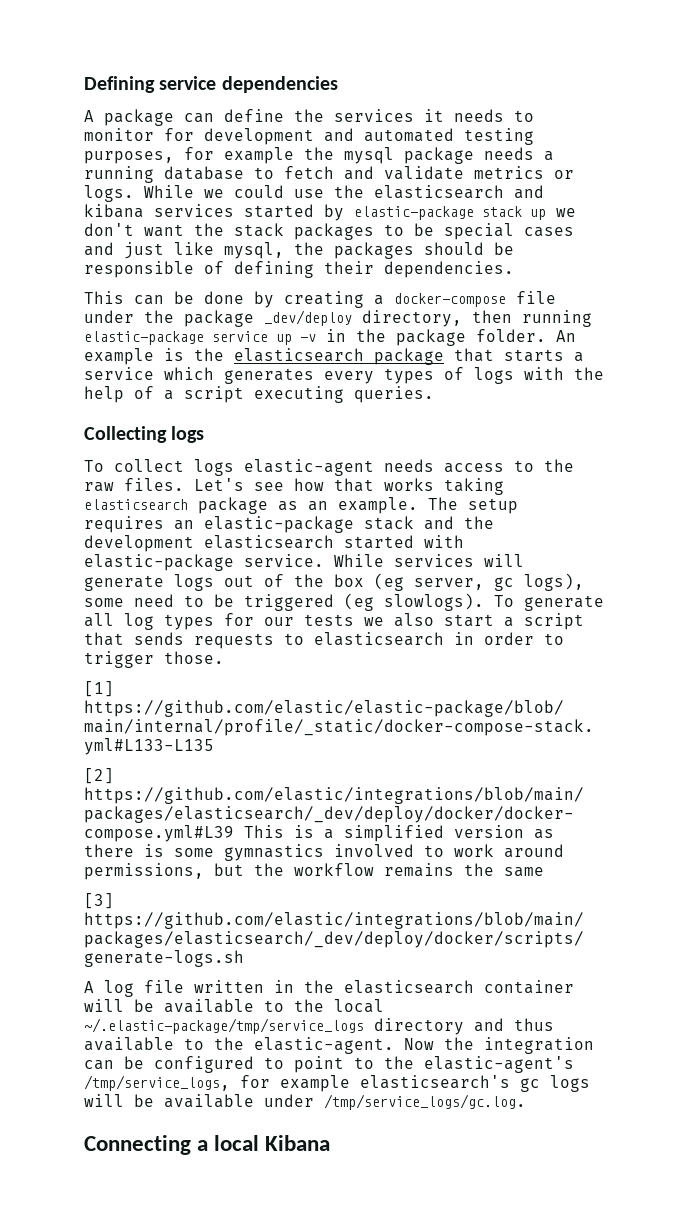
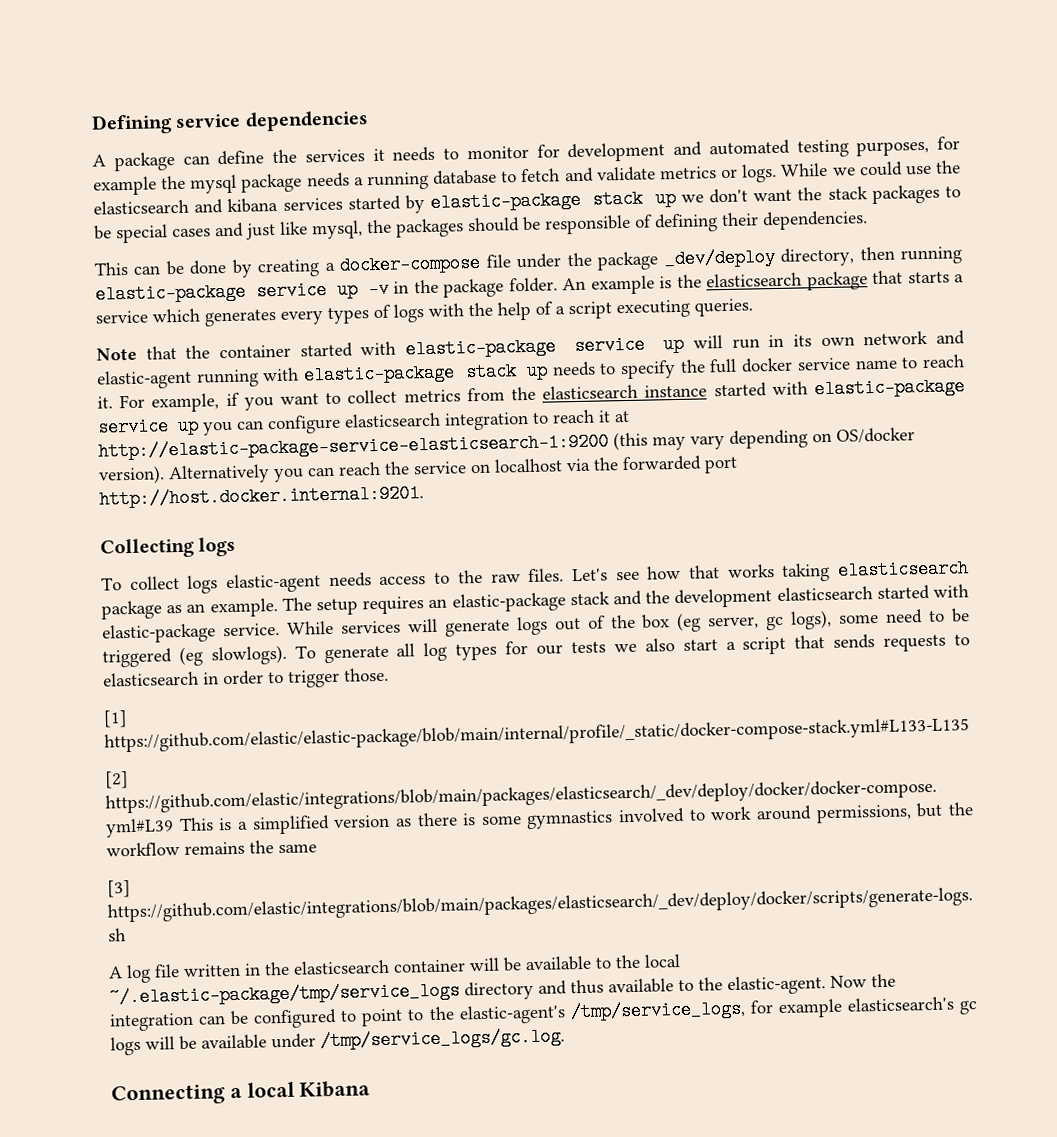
+ Note that the container started with elastic-package service up will run in its own network and elastic-agent running with elastic-package stack up needs to specify the full docker service name to reach it. For example, if you want to collect metrics from the elasticsearch instance started with elastic-package service up you can configure elasticsearch integration to reach it at http://elastic-package-service-elasticsearch-1:9200 (this may vary depending on OS/docker version). Alternatively you can reach the service on localhost via the forwarded port http://host.docker.internal:9201.

